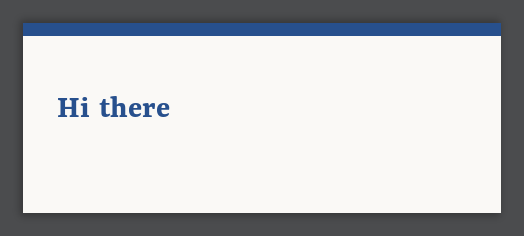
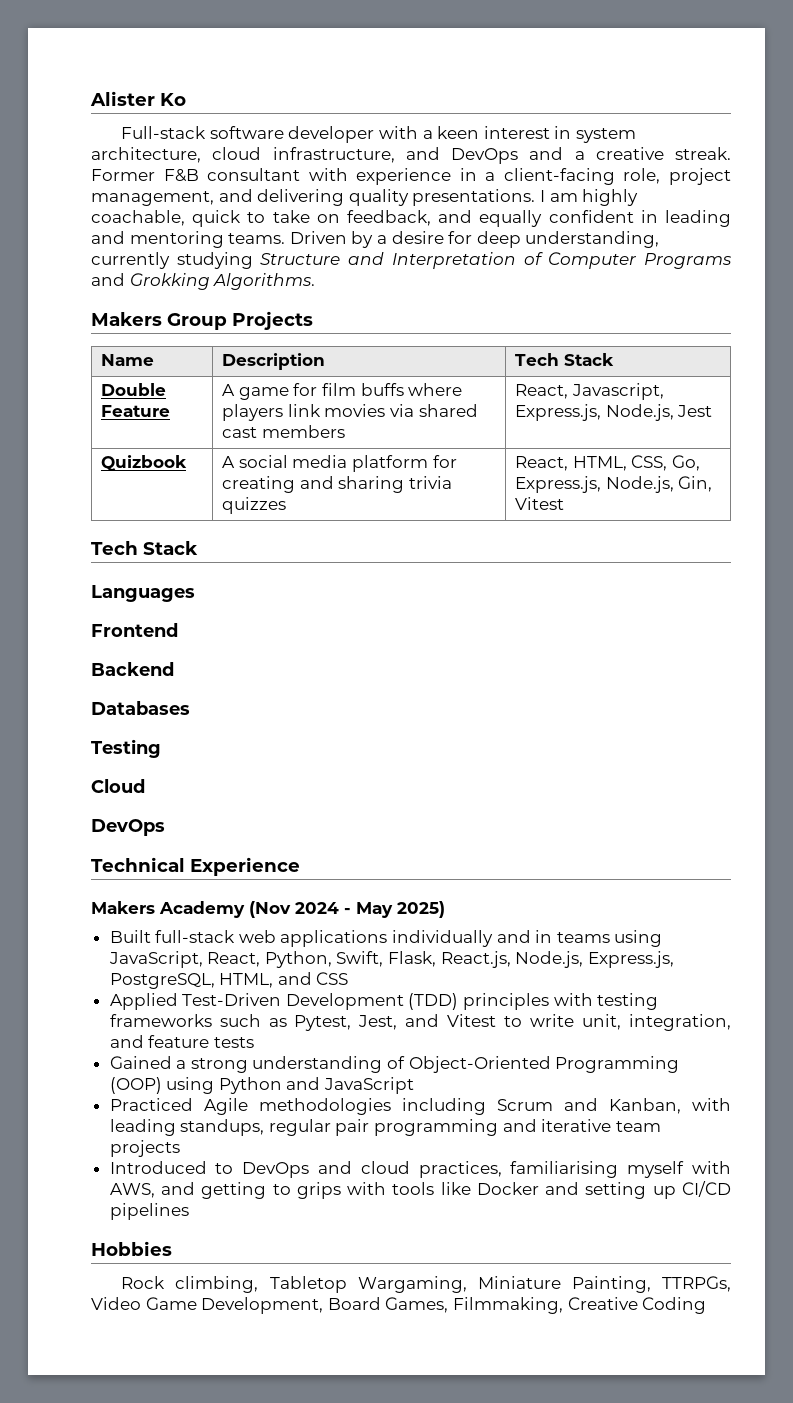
- Hi there
+ Alister Ko
+ Full-stack software developer with a keen interest in system architecture, cloud infrastructure, and DevOps and a creative streak. Former F&B consultant with experience in a client-facing role, project management, and delivering quality presentations. I am highly coachable, quick to take on feedback, and equally confident in leading and mentoring teams. Driven by a desire for deep understanding, currently studying Structure and Interpretation of Computer Programs and Grokking Algorithms.
+ Makers Group Projects
+ Name | Description | Tech Stack
+ Double Feature | A game for film buffs where players link movies via shared cast members | React, Javascript, Express.js, Node.js, Jest
+ Quizbook | A social media platform for creating and sharing trivia quizzes | React, HTML, CSS, Go, Express.js, Node.js, Gin, Vitest
+ Tech Stack
+ Languages
+ Frontend
+ Backend
+ Databases
+ Testing
+ Cloud
+ DevOps
+ Technical Experience
+ Makers Academy (Nov 2024 - May 2025)
+ Built full-stack web applications individually and in teams using JavaScript, React, Python, Swift, Flask, React.js, Node.js, Express.js, PostgreSQL, HTML, and CSS
+ Applied Test-Driven Development (TDD) principles with testing frameworks such as Pytest, Jest, and Vitest to write unit, integration, and feature tests
+ Gained a strong understanding of Object-Oriented Programming (OOP) using Python and JavaScript
+ Practiced Agile methodologies including Scrum and Kanban, with leading standups, regular pair programming and iterative team projects
+ Introduced to DevOps and cloud practices, familiarising myself with AWS, and getting to grips with tools like Docker and setting up CI/CD pipelines
+ Hobbies
+ Rock climbing, Tabletop Wargaming, Miniature Painting, TTRPGs, Video Game Development, Board Games, Filmmaking, Creative Coding

